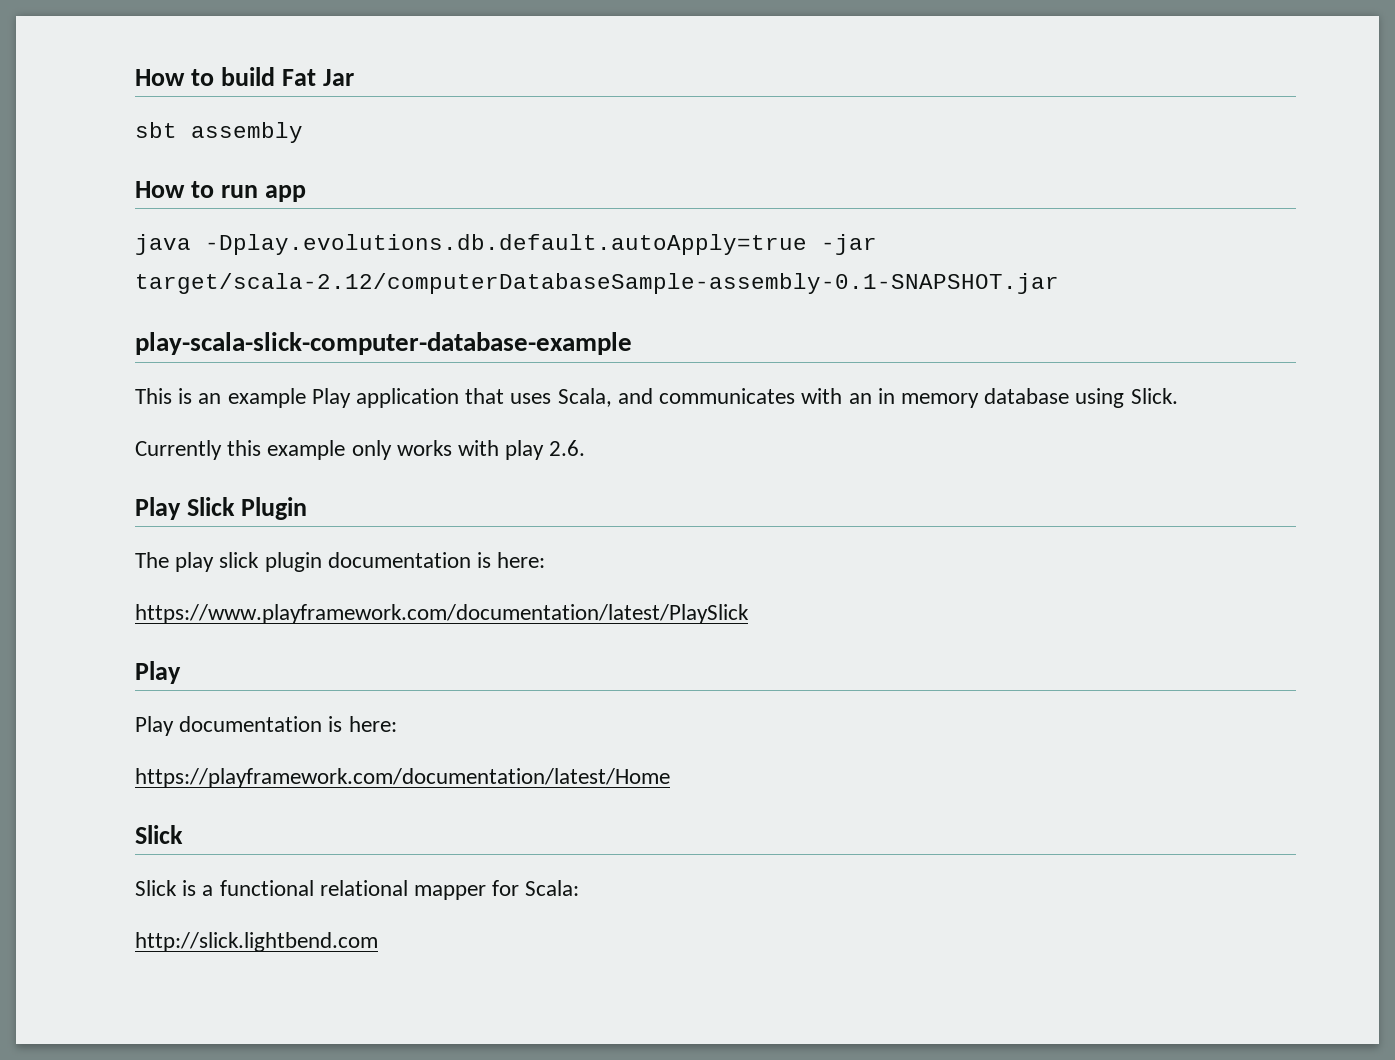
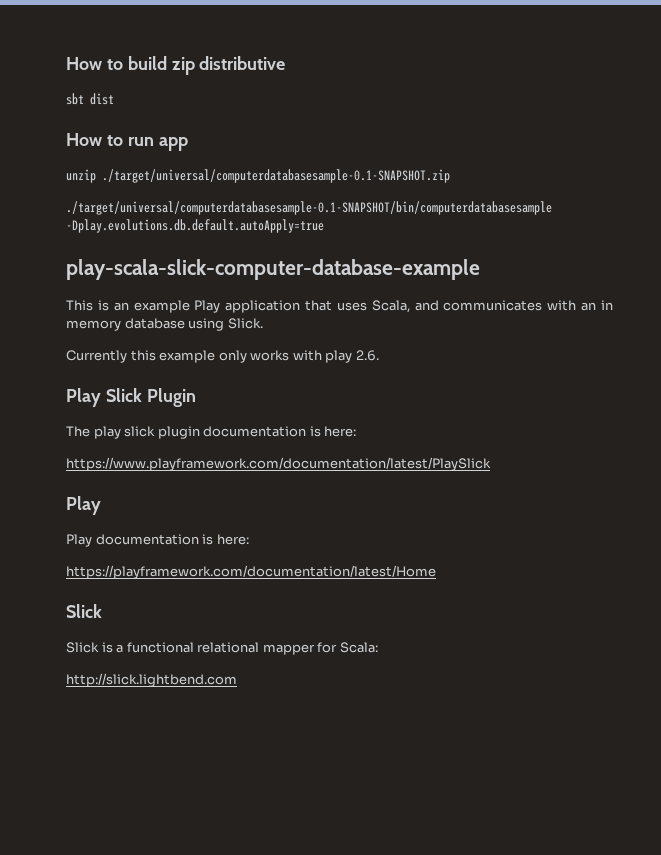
- How to build Fat Jar
+ How to build zip distributive
- sbt assembly
+ sbt dist
- java -Dplay.evolutions.db.default.autoApply=true -jar target/scala-2.12/computerDatabaseSample-assembly-0.1-SNAPSHOT.jar
+ unzip ./target/universal/computerdatabasesample-0.1-SNAPSHOT.zip
+ ./target/universal/computerdatabasesample-0.1-SNAPSHOT/bin/computerdatabasesample -Dplay.evolutions.db.default.autoApply=true

